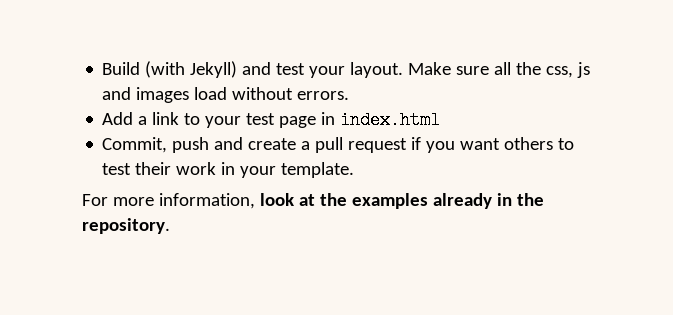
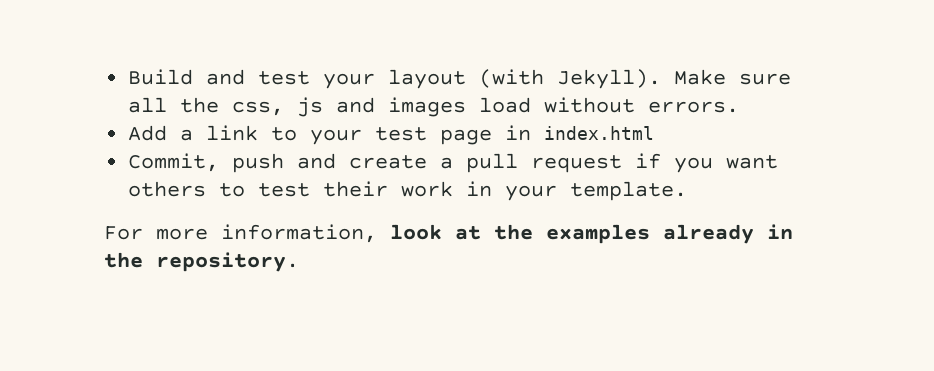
- Build (with Jekyll) and test your layout.
+ Build and test your layout (with Jekyll).

